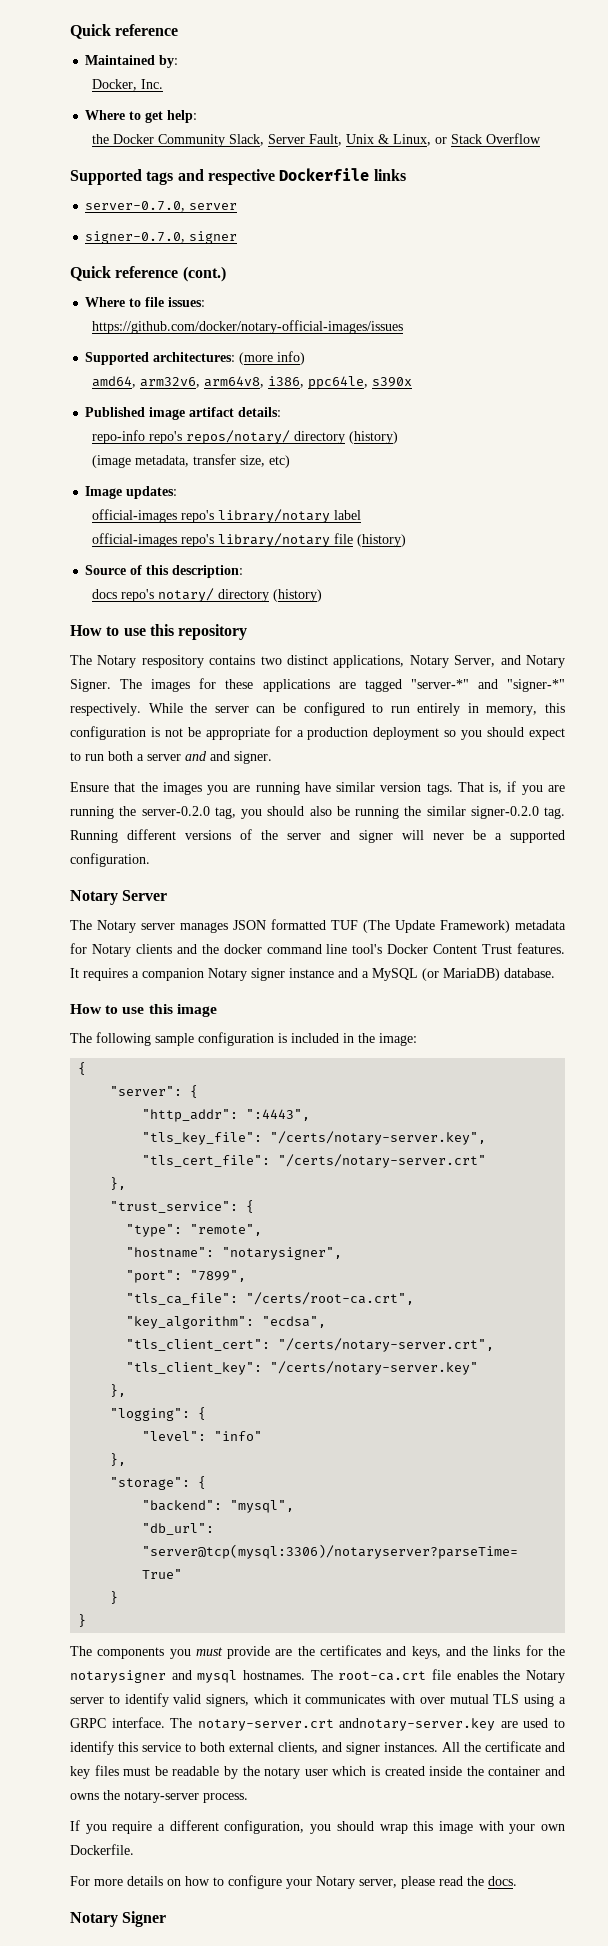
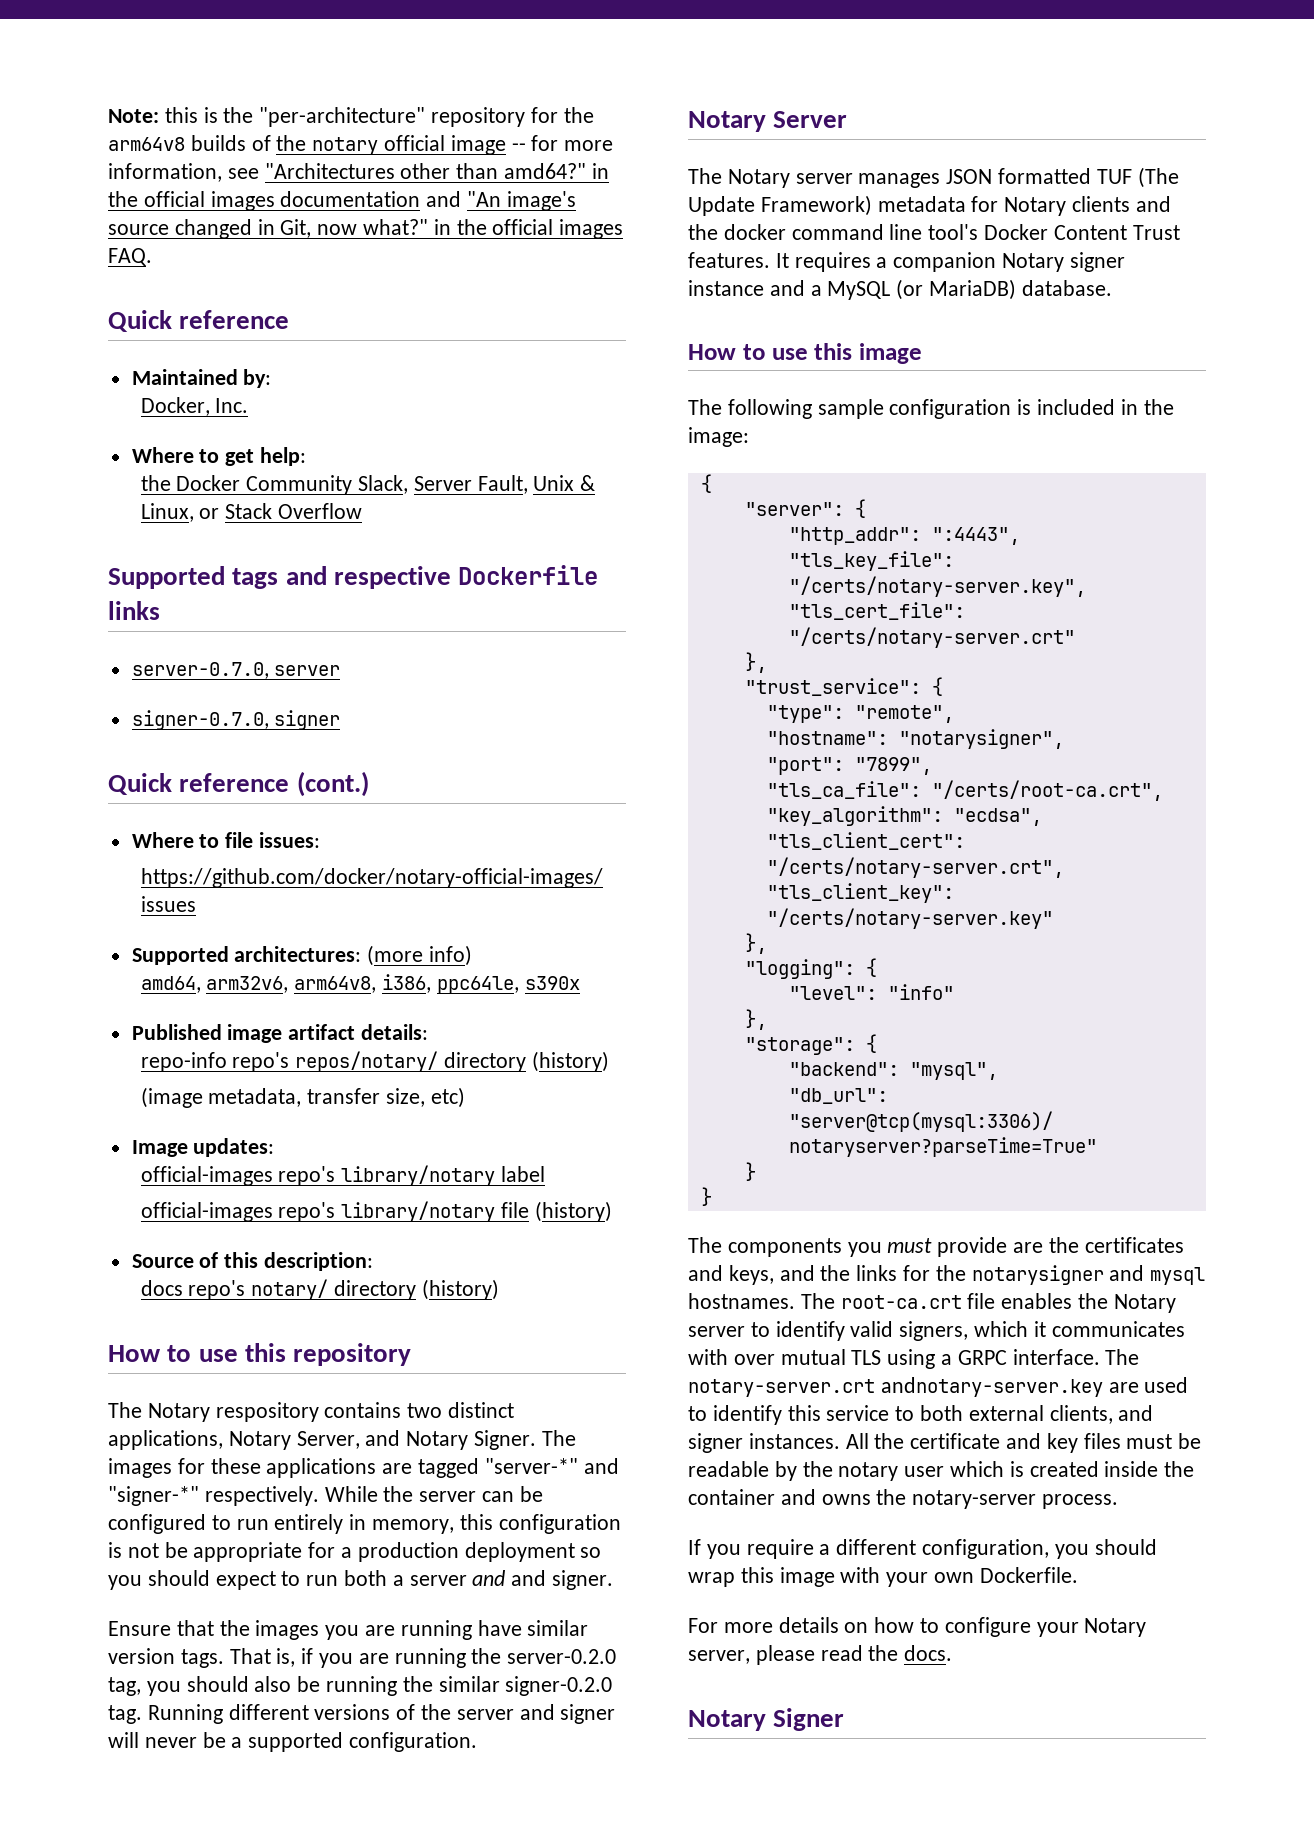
+ Note: this is the "per-architecture" repository for the arm64v8 builds of the notary official image -- for more information, see "Architectures other than amd64?" in the official images documentation and "An image's source changed in Git, now what?" in the official images FAQ.

